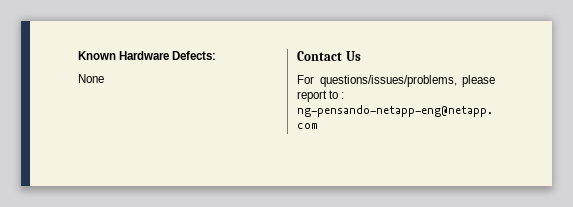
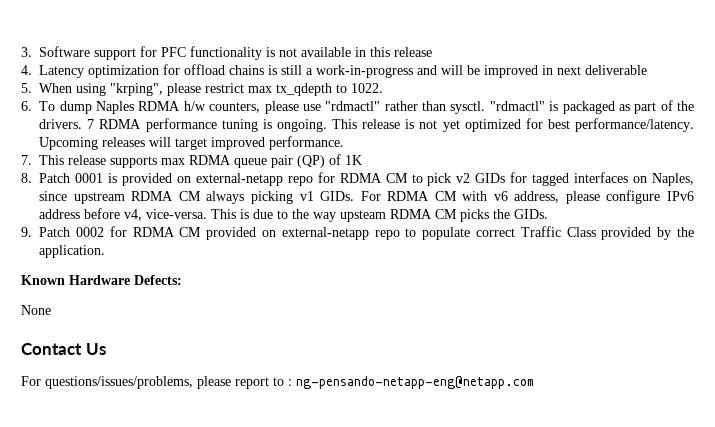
+ 3. Software support for PFC functionality is not available in this release
+ 4. Latency optimization for offload chains is still a work-in-progress and will be improved in next deliverable
+ 5. When using "krping", please restrict max tx_qdepth to 1022.
+ 6. To dump Naples RDMA h/w counters, please use "rdmactl" rather than sysctl. "rdmactl" is packaged as part of the drivers. 7 RDMA performance tuning is ongoing. This release is not yet optimized for best performance/latency. Upcoming releases will target improved performance.
+ 7. This release supports max RDMA queue pair (QP) of 1K
+ 8. Patch 0001 is provided on external-netapp repo for RDMA CM to pick v2 GIDs for tagged interfaces on Naples, since upstream RDMA CM always picking v1 GIDs. For RDMA CM with v6 address, please configure IPv6 address before v4, vice-versa. This is due to the way upsteam RDMA CM picks the GIDs.
+ 9. Patch 0002 for RDMA CM provided on external-netapp repo to populate correct Traffic Class provided by the application.

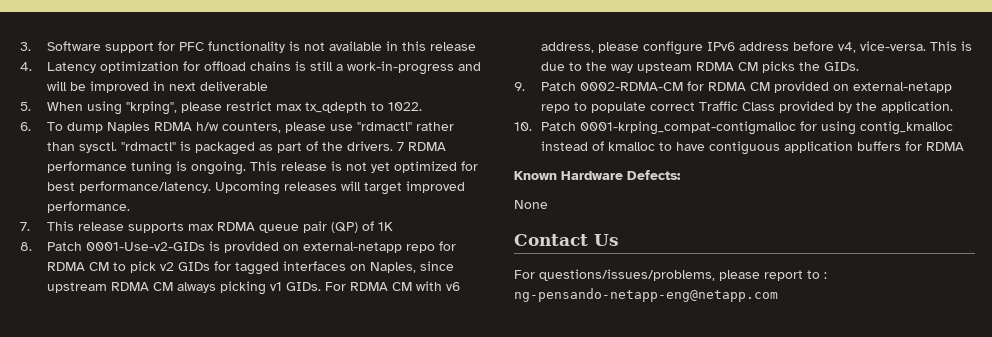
- 8. Patch 0001 is provided on external-netapp repo for RDMA CM to pick v2 GIDs for tagged interfaces on Naples, since upstream RDMA CM always picking v1 GIDs.
+ 8. Patch 0001-Use-v2-GIDs is provided on external-netapp repo for RDMA CM to pick v2 GIDs for tagged interfaces on Naples, since upstream RDMA CM always picking v1 GIDs.
- 9. Patch 0002 for RDMA CM provided on external-netapp repo to populate correct Traffic Class provided by the application.
+ 9. Patch 0002-RDMA-CM for RDMA CM provided on external-netapp repo to populate correct Traffic Class provided by the application.
+ 10. Patch 0001-krping_compat-contigmalloc for using contig_kmalloc instead of kmalloc to have contiguous application buffers for RDMA

